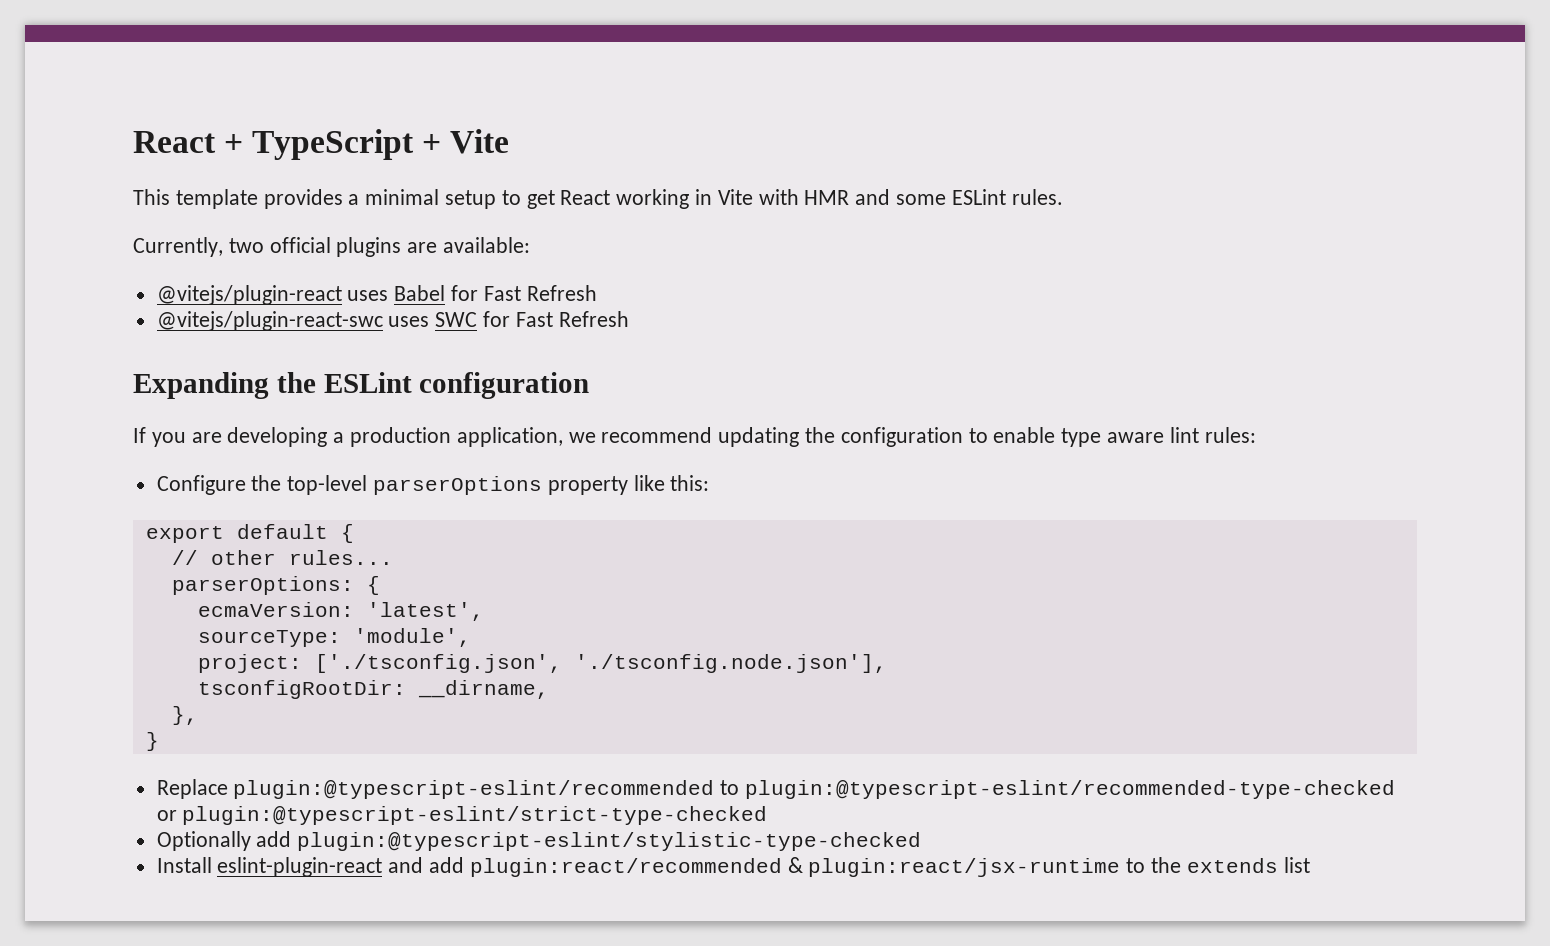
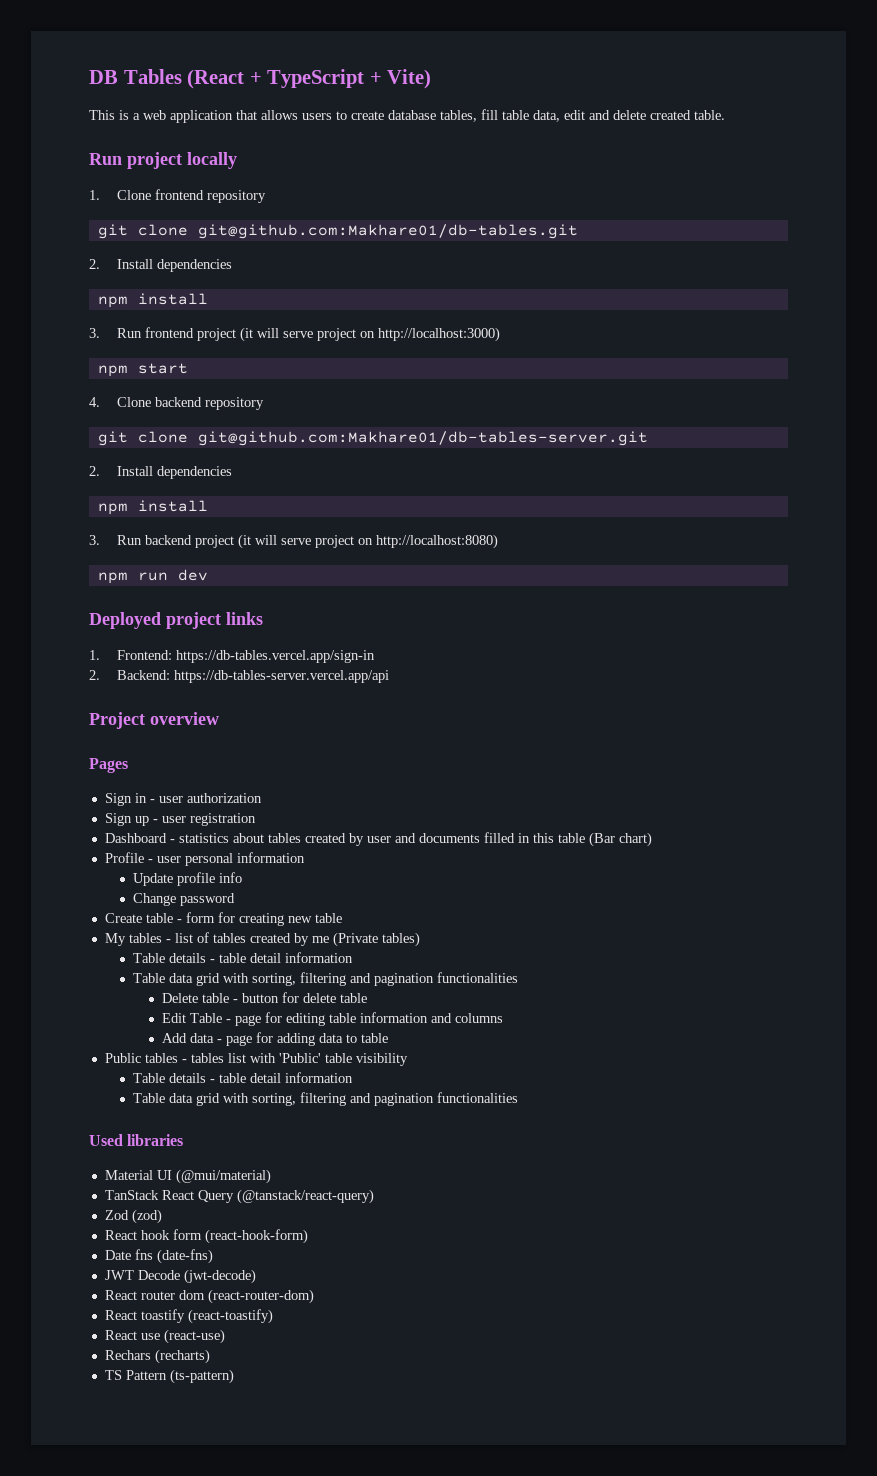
- React + TypeScript + Vite
+ DB Tables (React + TypeScript + Vite)
- This template provides a minimal setup to get React working in Vite with HMR and some ESLint rules.
- Currently, two official plugins are available:
- @vitejs/plugin-react uses Babel for Fast Refresh
- @vitejs/plugin-react-swc uses SWC for Fast Refresh
- Expanding the ESLint configuration
- If you are developing a production application, we recommend updating the configuration to enable type aware lint rules:
- Configure the top-level parserOptions property like this:
- export default {
- // other rules...
- parserOptions: {
- ecmaVersion: 'latest',
- sourceType: 'module',
- project: ['./tsconfig.json', './tsconfig.node.json'],
- tsconfigRootDir: __dirname,
- },
- }
- Replace plugin:@typescript-eslint/recommended to plugin:@typescript-eslint/recommended-type-checked or plugin:@typescript-eslint/strict-type-checked
- Optionally add plugin:@typescript-eslint/stylistic-type-checked
- Install eslint-plugin-react and add plugin:react/recommended & plugin:react/jsx-runtime to the extends list
+ This is a web application that allows users to create database tables, fill table data, edit and delete created table.
+ Run project locally
+ 1. Clone frontend repository
+ git clone git@github.com:Makhare01/db-tables.git
+ 2. Install dependencies
+ npm install
+ 3. Run frontend project (it will serve project on http://localhost:3000)
+ npm start
+ 4. Clone backend repository
+ git clone git@github.com:Makhare01/db-tables-server.git
+ 2. Install dependencies
+ npm install
+ 3. Run backend project (it will serve project on http://localhost:8080)
+ npm run dev
+ Deployed project links
+ 1. Frontend: https://db-tables.vercel.app/sign-in
+ 2. Backend: https://db-tables-server.vercel.app/api
+ Project overview
+ Pages
+ Sign in - user authorization
+ Sign up - user registration
+ Dashboard - statistics about tables created by user and documents filled in this table (Bar chart)
+ Profile - user personal information
+ Update profile info
+ Change password
+ Create table - form for creating new table
+ My tables - list of tables created by me (Private tables)
+ Table details - table detail information
+ Table data grid with sorting, filtering and pagination functionalities
+ Delete table - button for delete table
+ Edit Table - page for editing table information and columns
+ Add data - page for adding data to table
+ Public tables - tables list with 'Public' table visibility
+ Table details - table detail information
+ Table data grid with sorting, filtering and pagination functionalities
+ Used libraries
+ Material UI (@mui/material)
+ TanStack React Query (@tanstack/react-query)
+ Zod (zod)
+ React hook form (react-hook-form)
+ Date fns (date-fns)
+ JWT Decode (jwt-decode)
+ React router dom (react-router-dom)
+ React toastify (react-toastify)
+ React use (react-use)
+ Rechars (recharts)
+ TS Pattern (ts-pattern)

